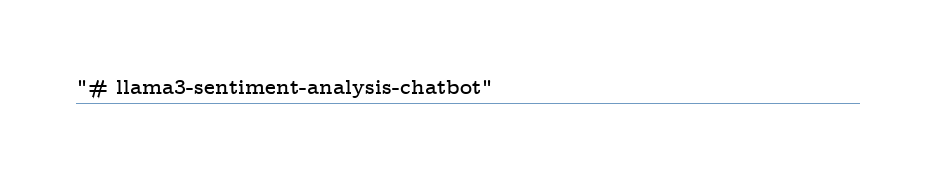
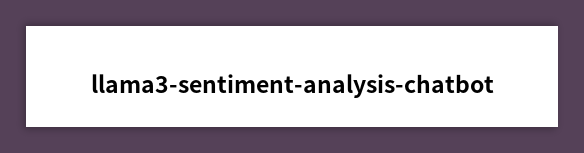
- "# llama3-sentiment-analysis-chatbot"
+ llama3-sentiment-analysis-chatbot

